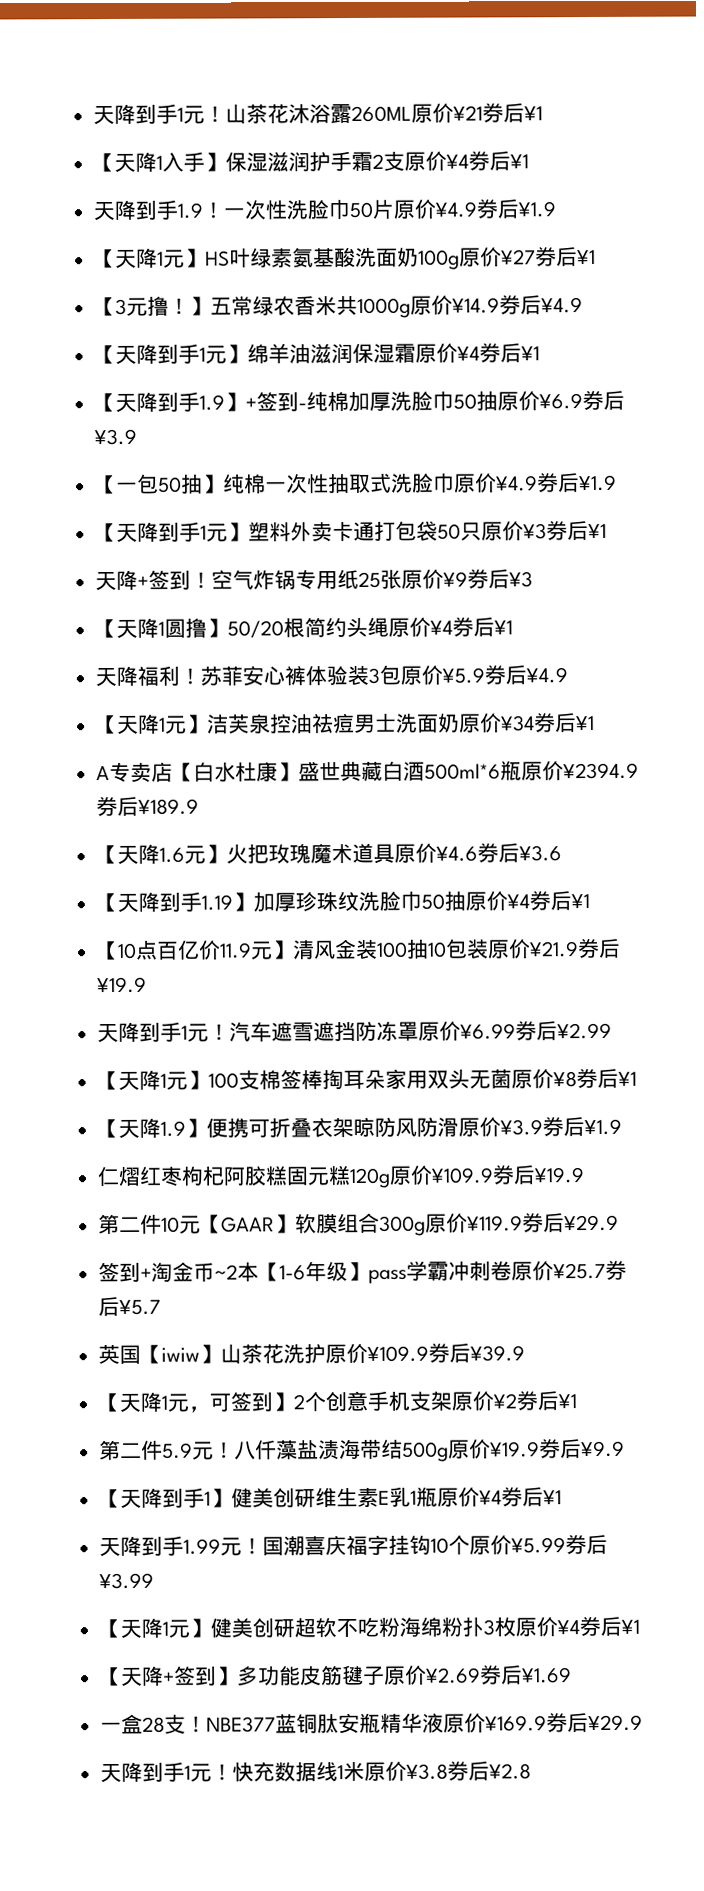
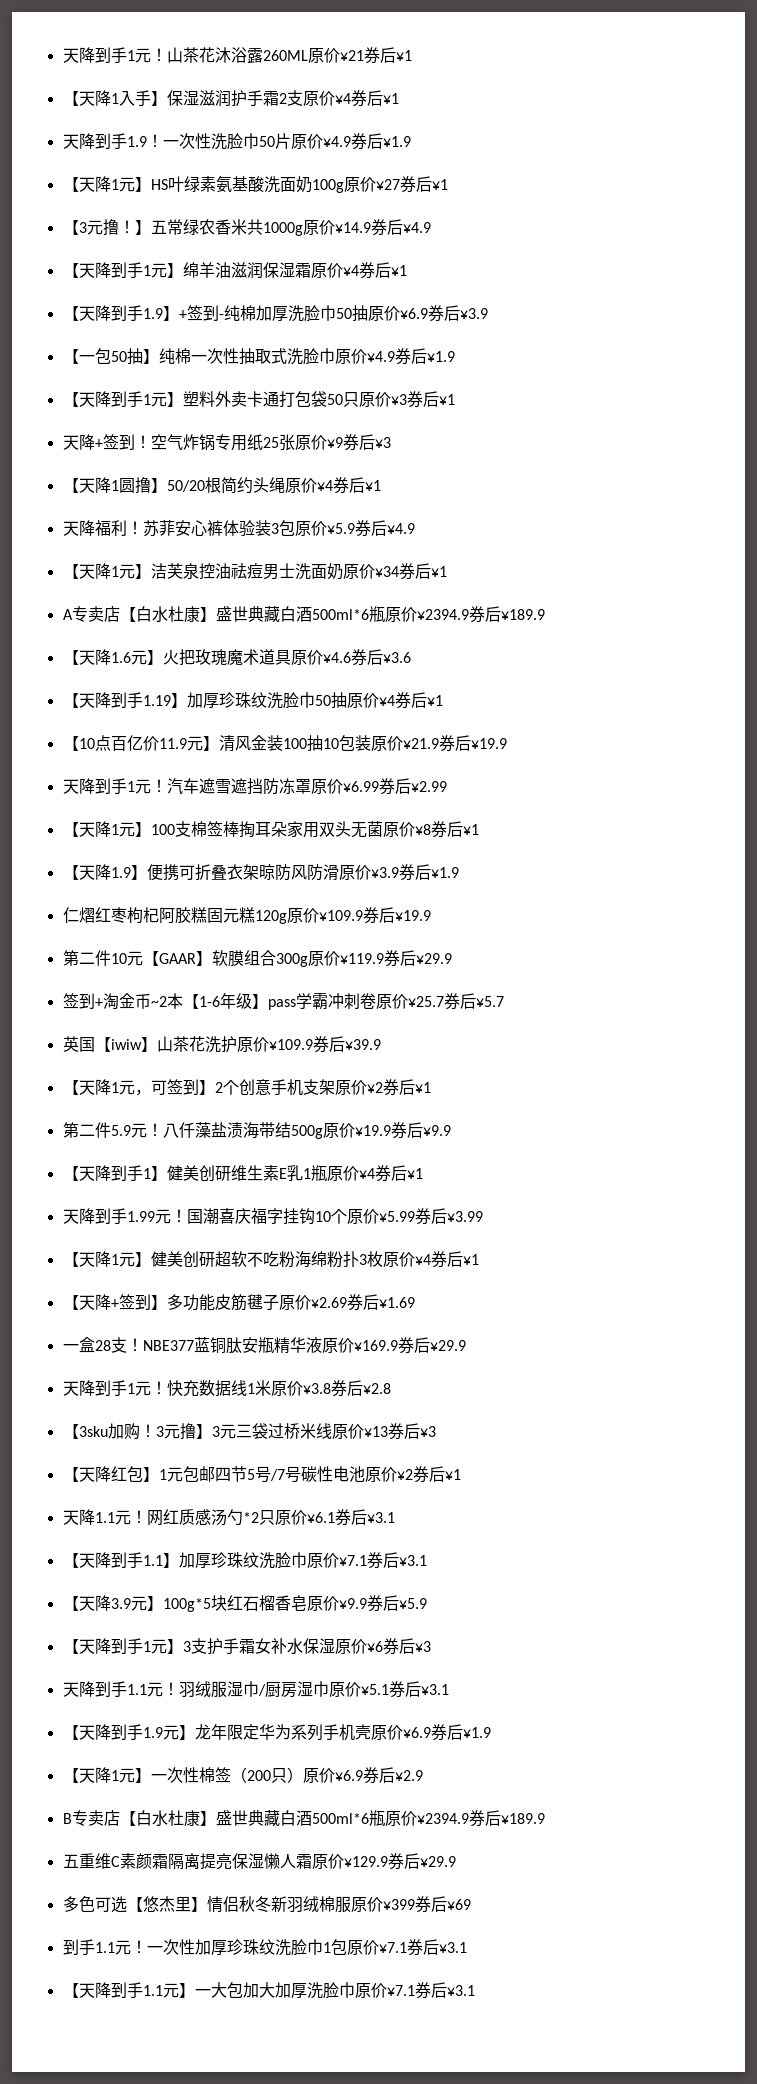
+ 【3sku加购！3元撸】3元三袋过桥米线原价¥13券后¥3
+ 【天降红包】1元包邮四节5号/7号碳性电池原价¥2券后¥1
+ 天降1.1元！网红质感汤勺*2只原价¥6.1券后¥3.1
+ 【天降到手1.1】加厚珍珠纹洗脸巾原价¥7.1券后¥3.1
+ 【天降3.9元】100g*5块红石榴香皂原价¥9.9券后¥5.9
+ 【天降到手1元】3支护手霜女补水保湿原价¥6券后¥3
+ 天降到手1.1元！羽绒服湿巾/厨房湿巾原价¥5.1券后¥3.1
+ 【天降到手1.9元】龙年限定华为系列手机壳原价¥6.9券后¥1.9
+ 【天降1元】一次性棉签（200只）原价¥6.9券后¥2.9
+ B专卖店【白水杜康】盛世典藏白酒500ml*6瓶原价¥2394.9券后¥189.9
+ 五重维C素颜霜隔离提亮保湿懒人霜原价¥129.9券后¥29.9
+ 多色可选【悠杰里】情侣秋冬新羽绒棉服原价¥399券后¥69
+ 到手1.1元！一次性加厚珍珠纹洗脸巾1包原价¥7.1券后¥3.1
+ 【天降到手1.1元】一大包加大加厚洗脸巾原价¥7.1券后¥3.1

